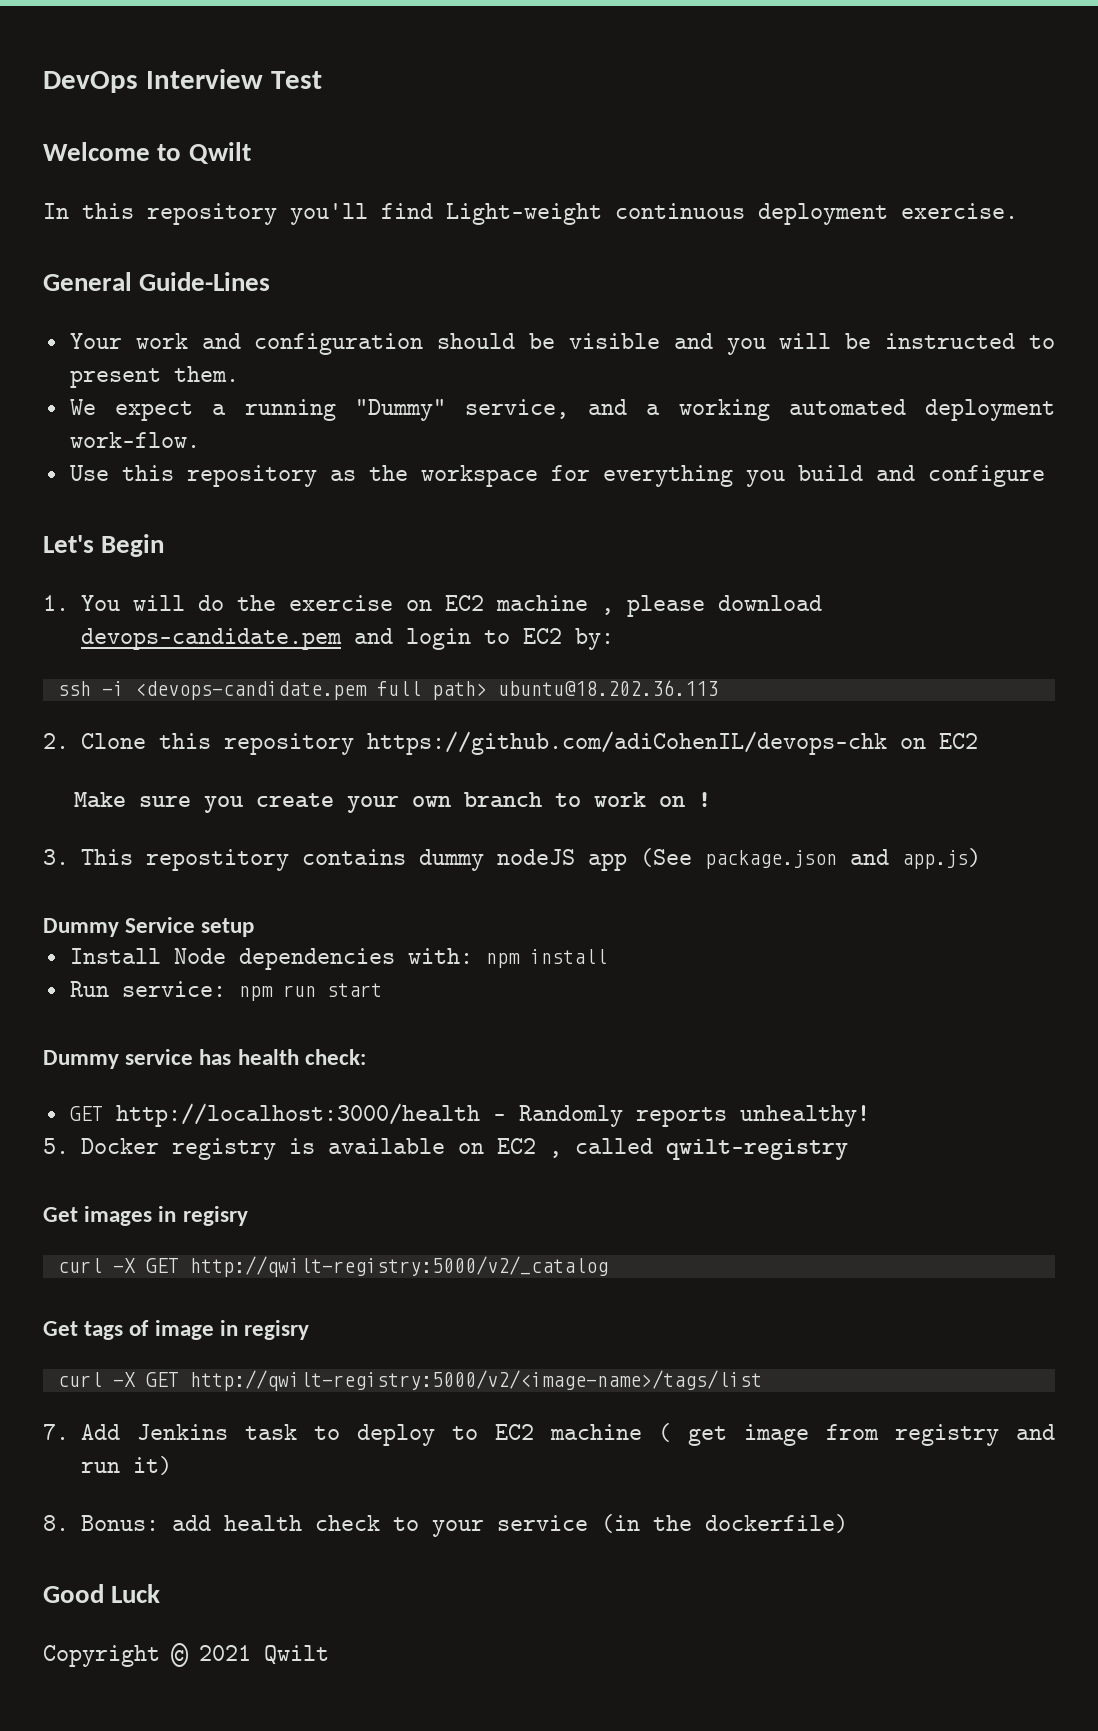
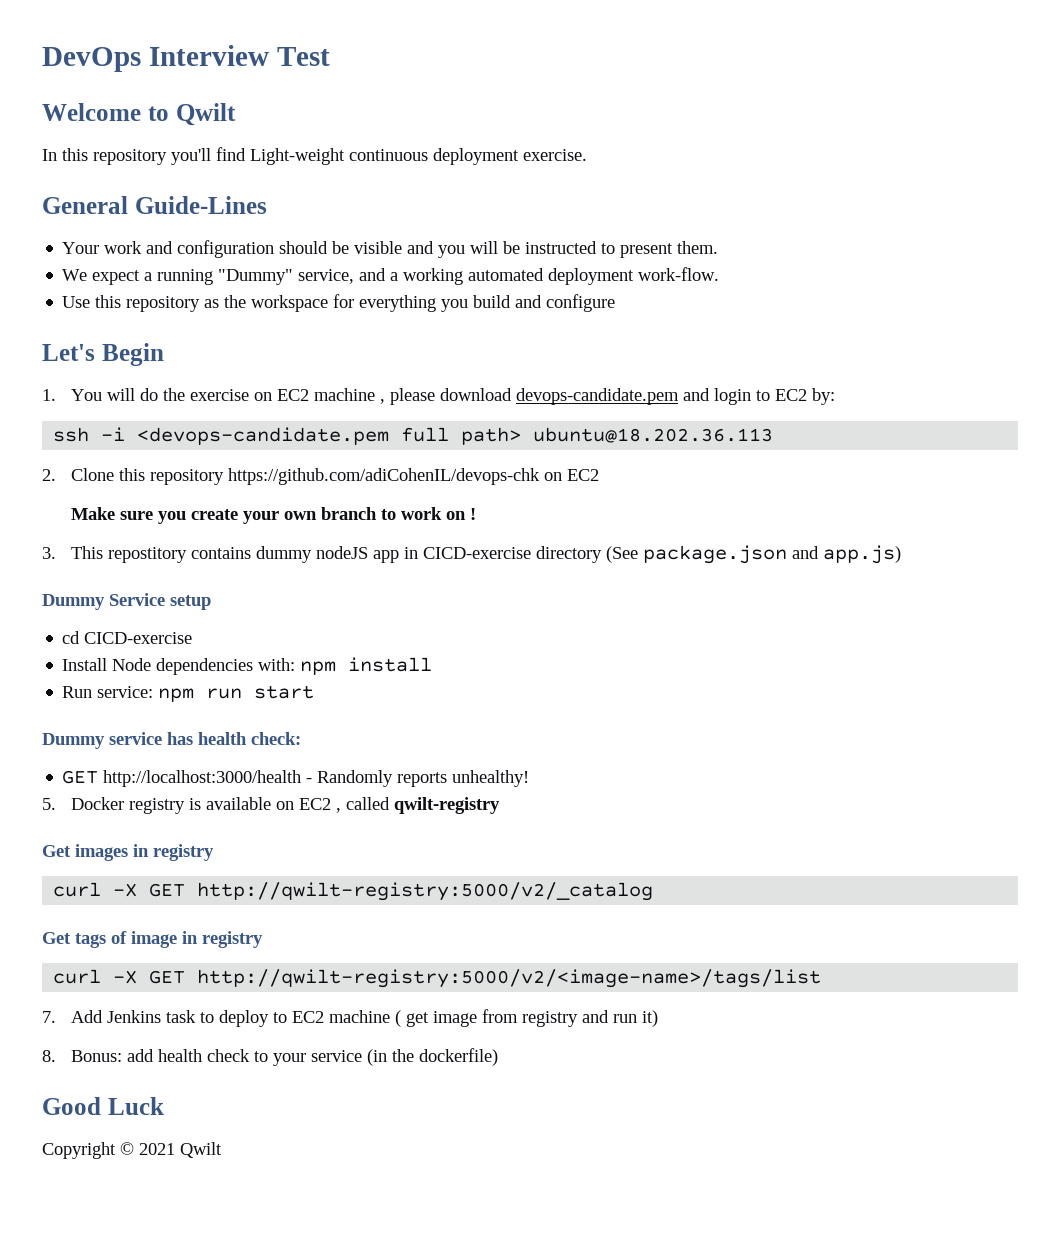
- 3. This repostitory contains dummy nodeJS app (See package.json and app.js)
+ 3. This repostitory contains dummy nodeJS app in CICD-exercise directory (See package.json and app.js)
+ cd CICD-exercise
- Get images in regisry
+ Get images in registry
- Get tags of image in regisry
+ Get tags of image in registry

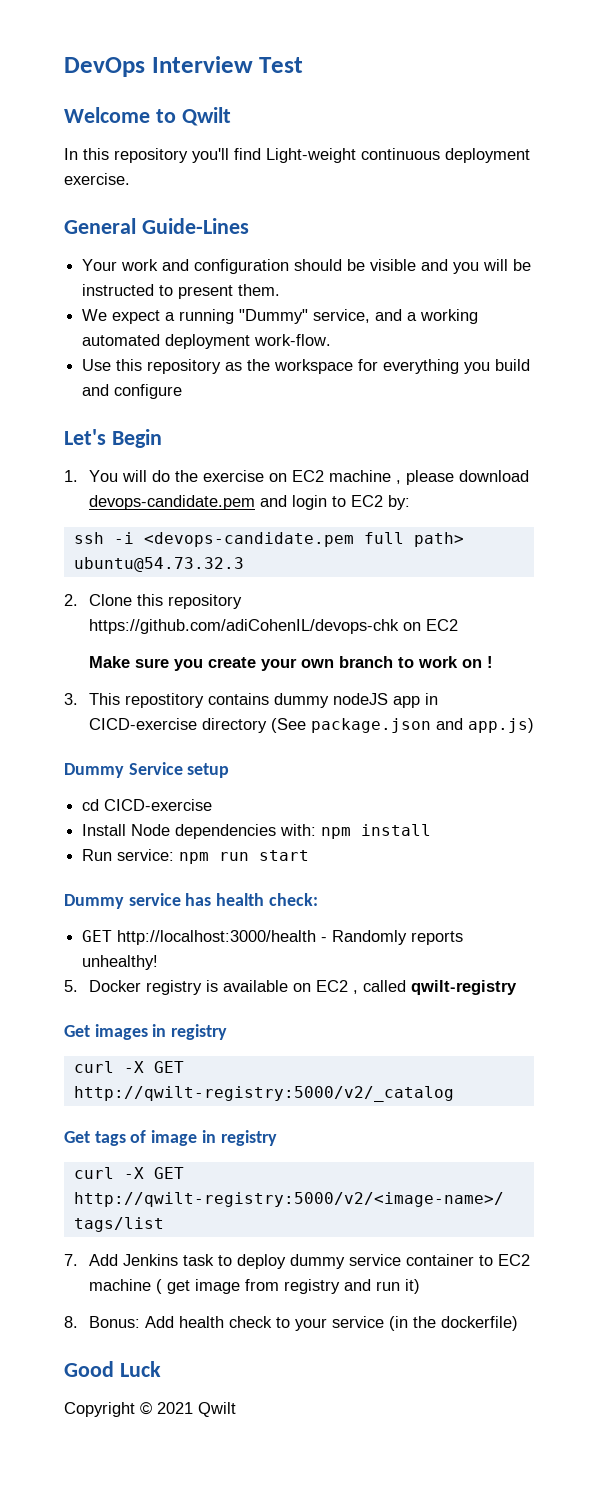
- ssh -i <devops-candidate.pem full path> ubuntu@18.202.36.113
+ ssh -i <devops-candidate.pem full path> ubuntu@54.73.32.3
- 7. Add Jenkins task to deploy to EC2 machine ( get image from registry and run it)
+ 7. Add Jenkins task to deploy dummy service container to EC2 machine ( get image from registry and run it)
- 8. Bonus: add health check to your service (in the dockerfile)
+ 8. Bonus: Add health check to your service (in the dockerfile)

